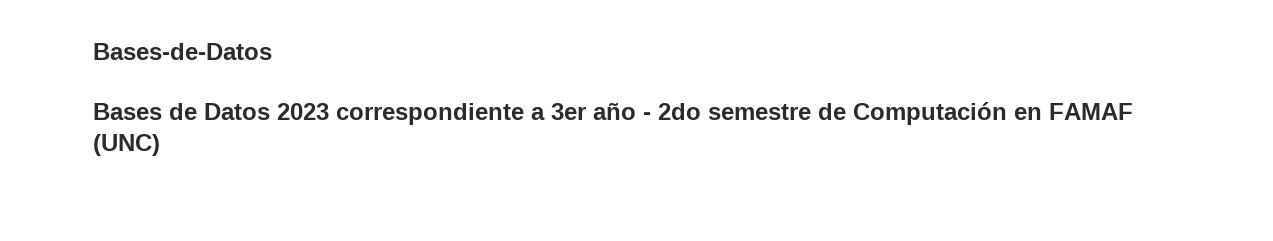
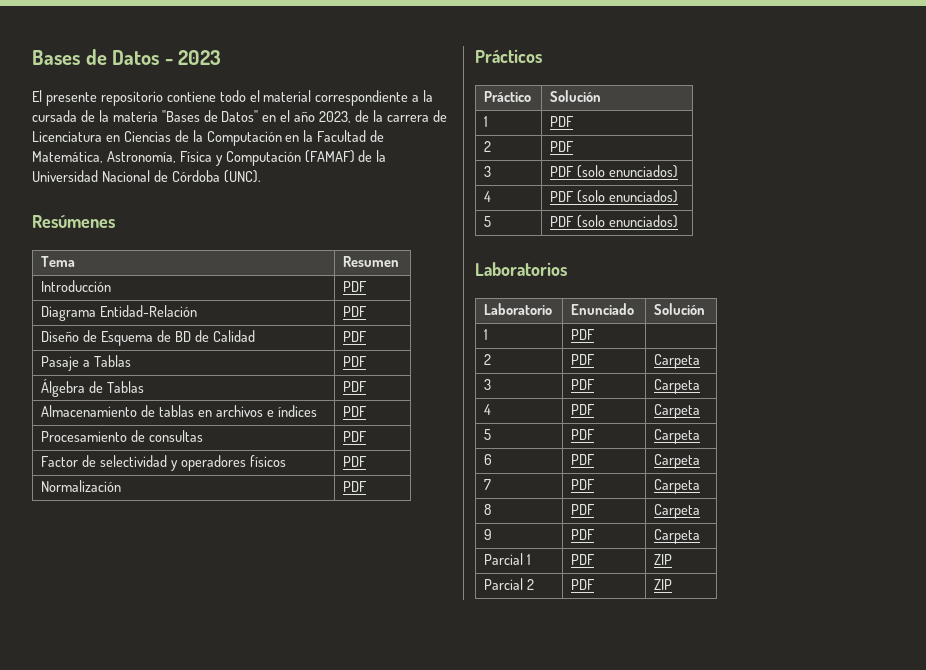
- Bases-de-Datos
- Bases de Datos 2023 correspondiente a 3er año - 2do semestre de Computación en FAMAF (UNC)
+ Bases de Datos - 2023
+ El presente repositorio contiene todo el material correspondiente a la cursada de la materia "Bases de Datos" en el año 2023, de la carrera de Licenciatura en Ciencias de la Computación en la Facultad de Matemática, Astronomía, Física y Computación (FAMAF) de la Universidad Nacional de Córdoba (UNC).
+ Resúmenes
+ Tema | Resumen
+ Introducción | PDF
+ Diagrama Entidad-Relación | PDF
+ Diseño de Esquema de BD de Calidad | PDF
+ Pasaje a Tablas | PDF
+ Álgebra de Tablas | PDF
+ Almacenamiento de tablas en archivos e índices | PDF
+ Procesamiento de consultas | PDF
+ Factor de selectividad y operadores físicos | PDF
+ Normalización | PDF
+ Prácticos
+ Práctico | Solución
+ 1 | PDF
+ 2 | PDF
+ 3 | PDF (solo enunciados)
+ 4 | PDF (solo enunciados)
+ 5 | PDF (solo enunciados)
+ Laboratorios
+ Laboratorio | Enunciado | Solución
+ 1 | PDF |
+ 2 | PDF | Carpeta
+ 3 | PDF | Carpeta
+ 4 | PDF | Carpeta
+ 5 | PDF | Carpeta
+ 6 | PDF | Carpeta
+ 7 | PDF | Carpeta
+ 8 | PDF | Carpeta
+ 9 | PDF | Carpeta
+ Parcial 1 | PDF | ZIP
+ Parcial 2 | PDF | ZIP

